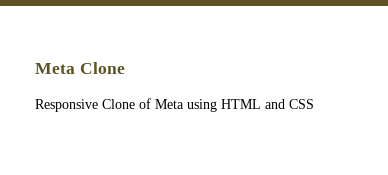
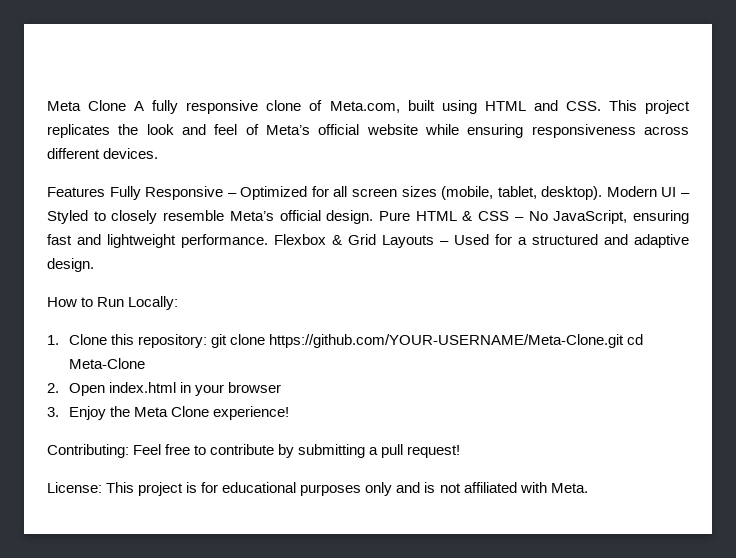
- Meta Clone
- Responsive Clone of Meta using HTML and CSS
+ Meta Clone A fully responsive clone of Meta.com, built using HTML and CSS. This project replicates the look and feel of Meta’s official website while ensuring responsiveness across different devices.
+ Features Fully Responsive – Optimized for all screen sizes (mobile, tablet, desktop). Modern UI – Styled to closely resemble Meta’s official design. Pure HTML & CSS – No JavaScript, ensuring fast and lightweight performance. Flexbox & Grid Layouts – Used for a structured and adaptive design.
+ How to Run Locally:
+ 1. Clone this repository: git clone https://github.com/YOUR-USERNAME/Meta-Clone.git cd Meta-Clone
+ 2. Open index.html in your browser
+ 3. Enjoy the Meta Clone experience!
+ Contributing: Feel free to contribute by submitting a pull request!
+ License: This project is for educational purposes only and is not affiliated with Meta.

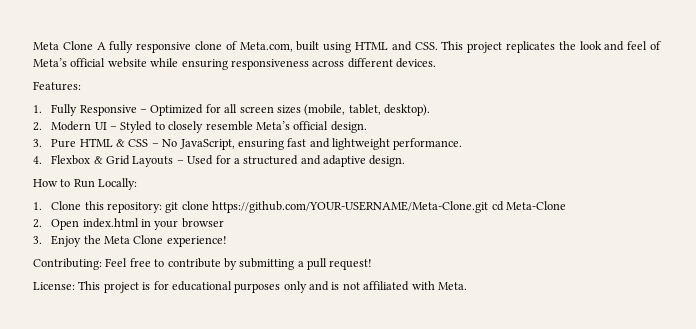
- Features Fully Responsive – Optimized for all screen sizes (mobile, tablet, desktop). Modern UI – Styled to closely resemble Meta’s official design. Pure HTML & CSS – No JavaScript, ensuring fast and lightweight performance. Flexbox & Grid Layouts – Used for a structured and adaptive design.
+ Features:
+ 1. Fully Responsive – Optimized for all screen sizes (mobile, tablet, desktop).
+ 2. Modern UI – Styled to closely resemble Meta’s official design.
+ 3. Pure HTML & CSS – No JavaScript, ensuring fast and lightweight performance.
+ 4. Flexbox & Grid Layouts – Used for a structured and adaptive design.

